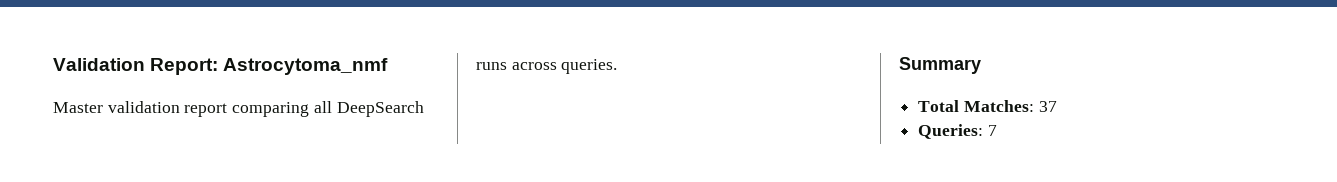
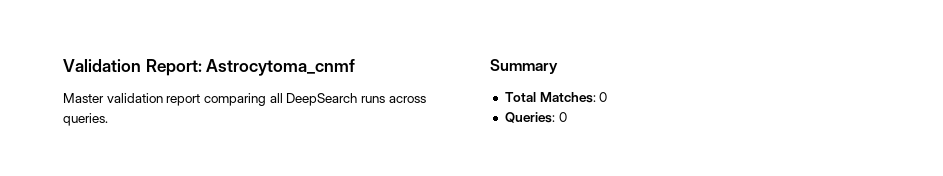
- Validation Report: Astrocytoma_nmf
+ Validation Report: Astrocytoma_cnmf
- Total Matches: 37
+ Total Matches: 0
- Queries: 7
+ Queries: 0

